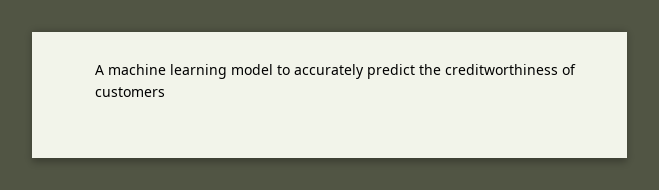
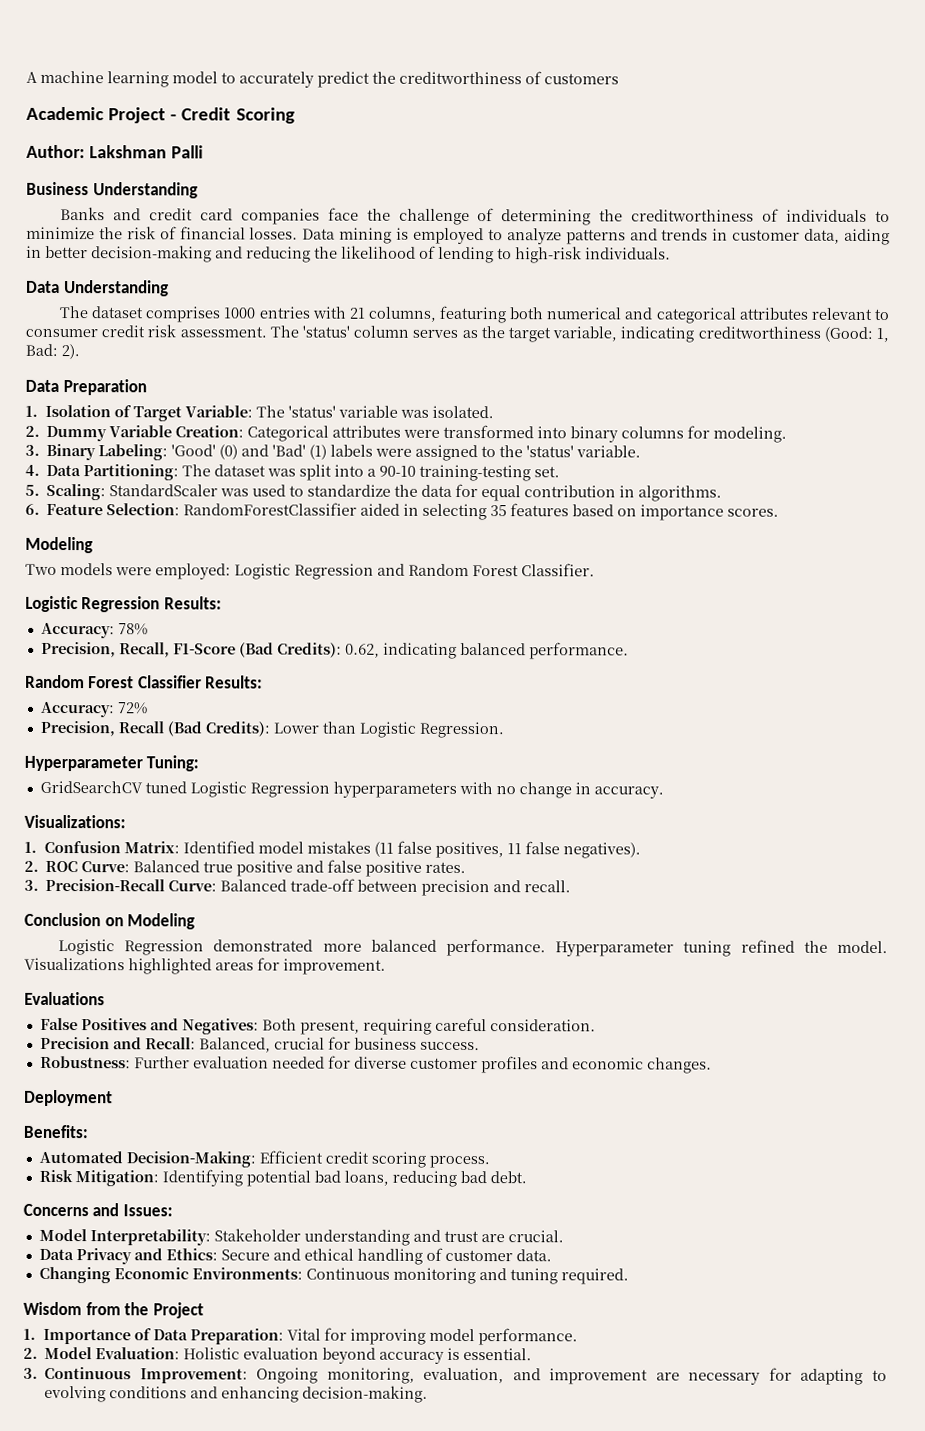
+ Academic Project - Credit Scoring
+ Author: Lakshman Palli
+ Business Understanding
+ Banks and credit card companies face the challenge of determining the creditworthiness of individuals to minimize the risk of financial losses. Data mining is employed to analyze patterns and trends in customer data, aiding in better decision-making and reducing the likelihood of lending to high-risk individuals.
+ Data Understanding
+ The dataset comprises 1000 entries with 21 columns, featuring both numerical and categorical attributes relevant to consumer credit risk assessment. The 'status' column serves as the target variable, indicating creditworthiness (Good: 1, Bad: 2).
+ Data Preparation
+ 1. Isolation of Target Variable: The 'status' variable was isolated.
+ 2. Dummy Variable Creation: Categorical attributes were transformed into binary columns for modeling.
+ 3. Binary Labeling: 'Good' (0) and 'Bad' (1) labels were assigned to the 'status' variable.
+ 4. Data Partitioning: The dataset was split into a 90-10 training-testing set.
+ 5. Scaling: StandardScaler was used to standardize the data for equal contribution in algorithms.
+ 6. Feature Selection: RandomForestClassifier aided in selecting 35 features based on importance scores.
+ Modeling
+ Two models were employed: Logistic Regression and Random Forest Classifier.
+ Logistic Regression Results:
+ Accuracy: 78%
+ Precision, Recall, F1-Score (Bad Credits): 0.62, indicating balanced performance.
+ Random Forest Classifier Results:
+ Accuracy: 72%
+ Precision, Recall (Bad Credits): Lower than Logistic Regression.
+ Hyperparameter Tuning:
+ GridSearchCV tuned Logistic Regression hyperparameters with no change in accuracy.
+ Visualizations:
+ 1. Confusion Matrix: Identified model mistakes (11 false positives, 11 false negatives).
+ 2. ROC Curve: Balanced true positive and false positive rates.
+ 3. Precision-Recall Curve: Balanced trade-off between precision and recall.
+ Conclusion on Modeling
+ Logistic Regression demonstrated more balanced performance. Hyperparameter tuning refined the model. Visualizations highlighted areas for improvement.
+ Evaluations
+ False Positives and Negatives: Both present, requiring careful consideration.
+ Precision and Recall: Balanced, crucial for business success.
+ Robustness: Further evaluation needed for diverse customer profiles and economic changes.
+ Deployment
+ Benefits:
+ Automated Decision-Making: Efficient credit scoring process.
+ Risk Mitigation: Identifying potential bad loans, reducing bad debt.
+ Concerns and Issues:
+ Model Interpretability: Stakeholder understanding and trust are crucial.
+ Data Privacy and Ethics: Secure and ethical handling of customer data.
+ Changing Economic Environments: Continuous monitoring and tuning required.
+ Wisdom from the Project
+ 1. Importance of Data Preparation: Vital for improving model performance.
+ 2. Model Evaluation: Holistic evaluation beyond accuracy is essential.
+ 3. Continuous Improvement: Ongoing monitoring, evaluation, and improvement are necessary for adapting to evolving conditions and enhancing decision-making.

